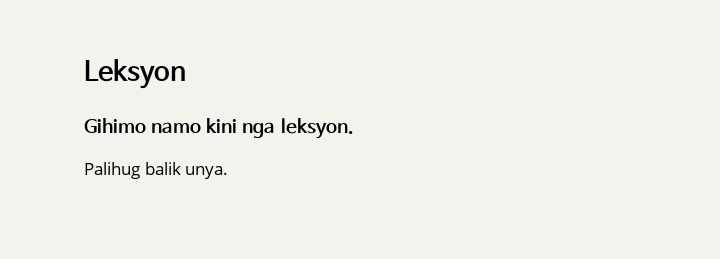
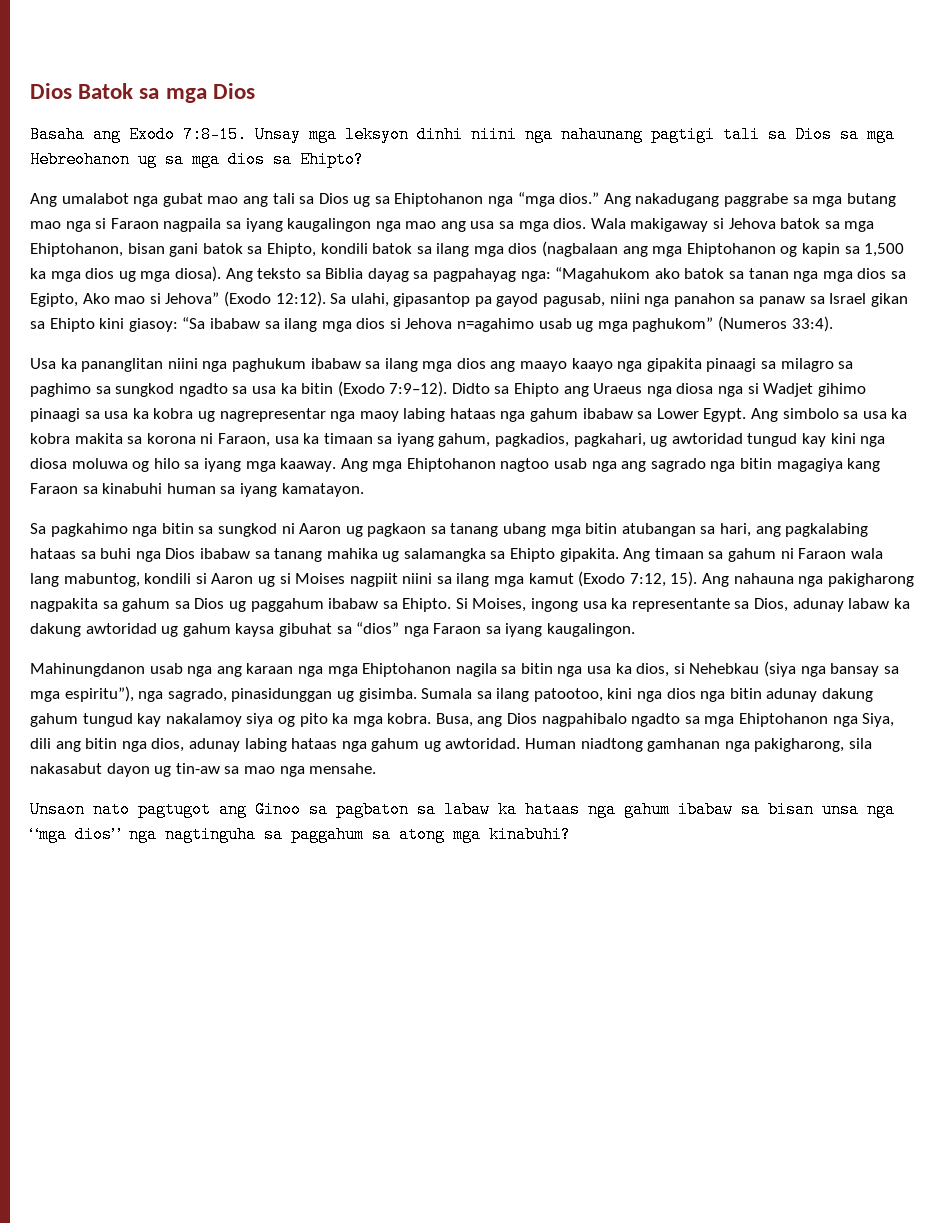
- Leksyon
- Gihimo namo kini nga leksyon.
- Palihug balik unya.
+ Dios Batok sa mga Dios
+ Basaha ang Exodo 7:8–15. Unsay mga leksyon dinhi niini nga nahaunang pagtigi tali sa Dios sa mga Hebreohanon ug sa mga dios sa Ehipto?
+ Ang umalabot nga gubat mao ang tali sa Dios ug sa Ehiptohanon nga “mga dios.” Ang nakadugang paggrabe sa mga butang mao nga si Faraon nagpaila sa iyang kaugalingon nga mao ang usa sa mga dios. Wala makigaway si Jehova batok sa mga Ehiptohanon, bisan gani batok sa Ehipto, kondili batok sa ilang mga dios (nagbalaan ang mga Ehiptohanon og kapin sa 1,500 ka mga dios ug mga diosa). Ang teksto sa Biblia dayag sa pagpahayag nga: “Magahukom ako batok sa tanan nga mga dios sa Egipto, Ako mao si Jehova” (Exodo 12:12). Sa ulahi, gipasantop pa gayod pagusab, niini nga panahon sa panaw sa Israel gikan sa Ehipto kini giasoy: “Sa ibabaw sa ilang mga dios si Jehova n=agahimo usab ug mga paghukom” (Numeros 33:4).
+ Usa ka pananglitan niini nga paghukum ibabaw sa ilang mga dios ang maayo kaayo nga gipakita pinaagi sa milagro sa paghimo sa sungkod ngadto sa usa ka bitin (Exodo 7:9–12). Didto sa Ehipto ang Uraeus nga diosa nga si Wadjet gihimo pinaagi sa usa ka kobra ug nagrepresentar nga maoy labing hataas nga gahum ibabaw sa Lower Egypt. Ang simbolo sa usa ka kobra makita sa korona ni Faraon, usa ka timaan sa iyang gahum, pagkadios, pagkahari, ug awtoridad tungud kay kini nga diosa moluwa og hilo sa iyang mga kaaway. Ang mga Ehiptohanon nagtoo usab nga ang sagrado nga bitin magagiya kang Faraon sa kinabuhi human sa iyang kamatayon.
+ Sa pagkahimo nga bitin sa sungkod ni Aaron ug pagkaon sa tanang ubang mga bitin atubangan sa hari, ang pagkalabing hataas sa buhi nga Dios ibabaw sa tanang mahika ug salamangka sa Ehipto gipakita. Ang timaan sa gahum ni Faraon wala lang mabuntog, kondili si Aaron ug si Moises nagpiit niini sa ilang mga kamut (Exodo 7:12, 15). Ang nahauna nga pakigharong nagpakita sa gahum sa Dios ug paggahum ibabaw sa Ehipto. Si Moises, ingong usa ka representante sa Dios, adunay labaw ka dakung awtoridad ug gahum kaysa gibuhat sa “dios” nga Faraon sa iyang kaugalingon.
+ Mahinungdanon usab nga ang karaan nga mga Ehiptohanon nagila sa bitin nga usa ka dios, si Nehebkau (siya nga bansay sa mga espiritu”), nga sagrado, pinasidunggan ug gisimba. Sumala sa ilang patootoo, kini nga dios nga bitin adunay dakung gahum tungud kay nakalamoy siya og pito ka mga kobra. Busa, ang Dios nagpahibalo ngadto sa mga Ehiptohanon nga Siya, dili ang bitin nga dios, adunay labing hataas nga gahum ug awtoridad. Human niadtong gamhanan nga pakigharong, sila nakasabut dayon ug tin-aw sa mao nga mensahe.
+ Unsaon nato pagtugot ang Ginoo sa pagbaton sa labaw ka hataas nga gahum ibabaw sa bisan unsa nga “mga dios” nga nagtinguha sa paggahum sa atong mga kinabuhi?

